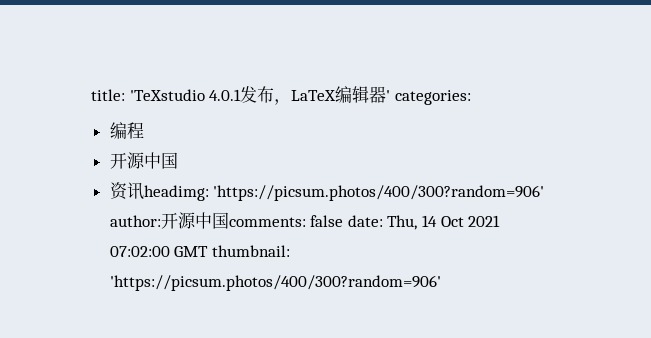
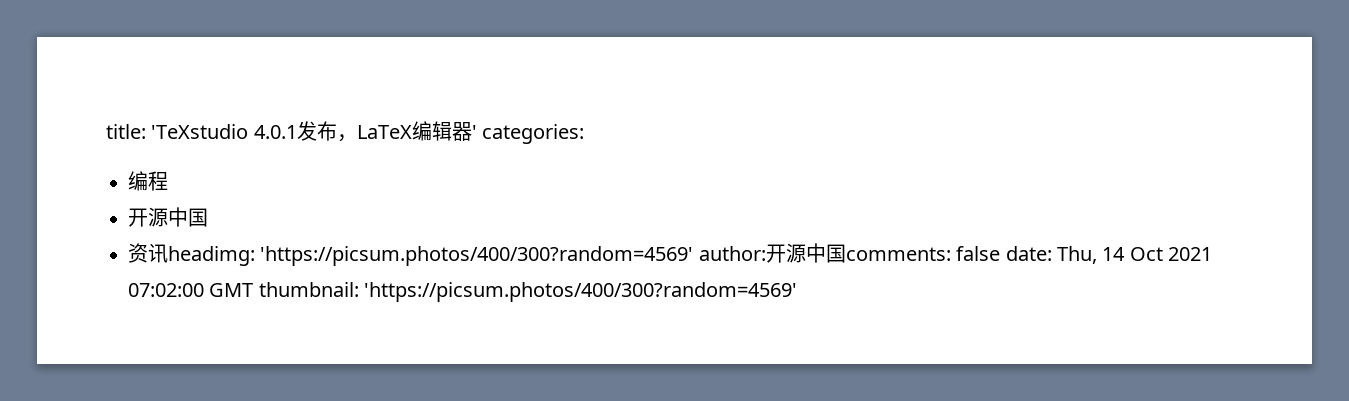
- 资讯headimg: 'https://picsum.photos/400/300?random=906' author:开源中国comments: false date: Thu, 14 Oct 2021 07:02:00 GMT thumbnail: 'https://picsum.photos/400/300?random=906'
+ 资讯headimg: 'https://picsum.photos/400/300?random=4569' author:开源中国comments: false date: Thu, 14 Oct 2021 07:02:00 GMT thumbnail: 'https://picsum.photos/400/300?random=4569'

